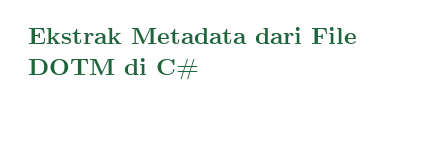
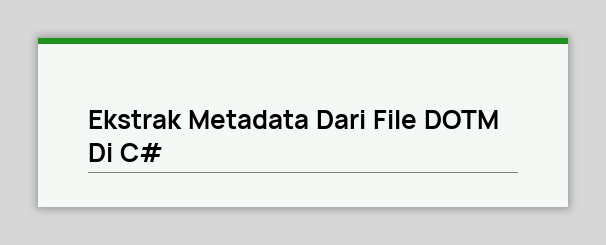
- Ekstrak Metadata dari File DOTM di C#
+ Ekstrak Metadata Dari File DOTM Di C#

